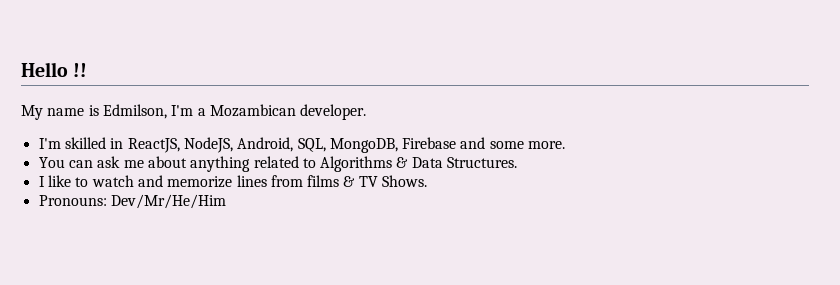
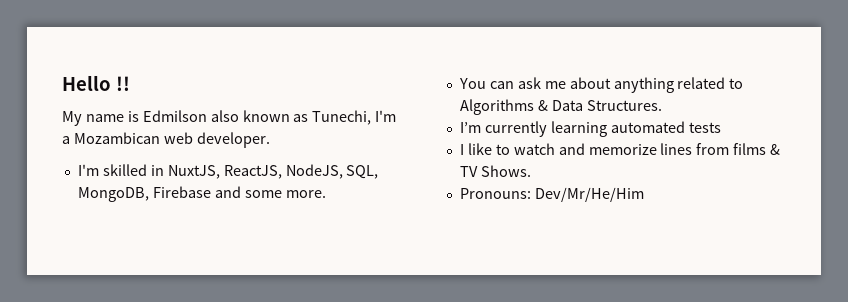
- My name is Edmilson, I'm a Mozambican developer.
+ My name is Edmilson also known as Tunechi, I'm a Mozambican web developer.
- I'm skilled in ReactJS, NodeJS, Android, SQL, MongoDB, Firebase and some more.
+ I'm skilled in NuxtJS, ReactJS, NodeJS, SQL, MongoDB, Firebase and some more.
+ I’m currently learning automated tests

